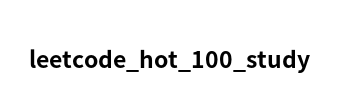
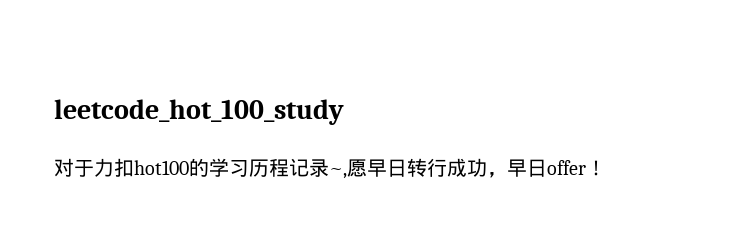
+ 对于力扣hot100的学习历程记录~,愿早日转行成功，早日offer！

